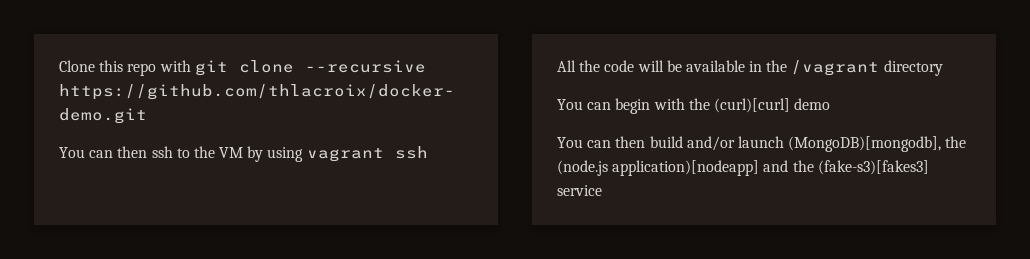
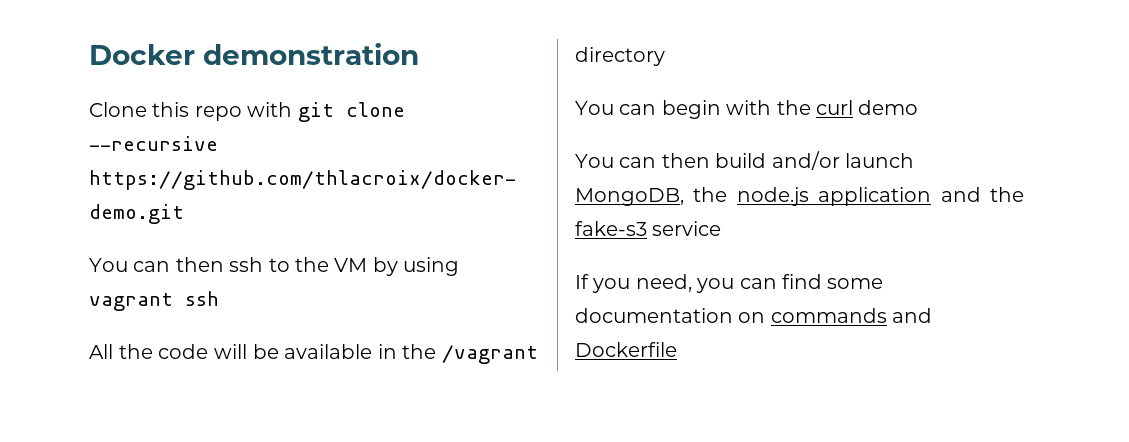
+ Docker demonstration
- You can begin with the (curl)[curl] demo
+ You can begin with the curl demo
- You can then build and/or launch (MongoDB)[mongodb], the (node.js application)[nodeapp] and the (fake-s3)[fakes3] service
+ You can then build and/or launch MongoDB, the node.js application and the fake-s3 service
+ If you need, you can find some documentation on commands and Dockerfile

